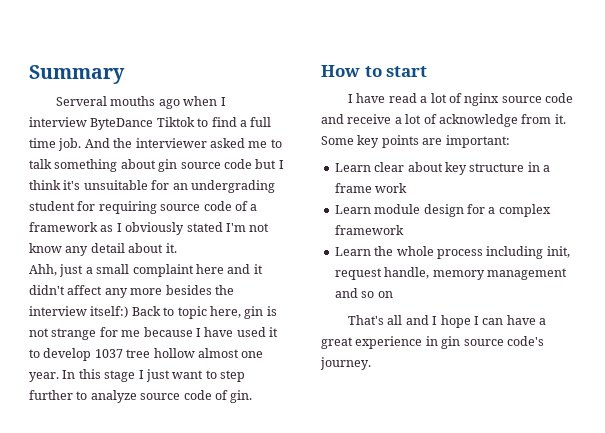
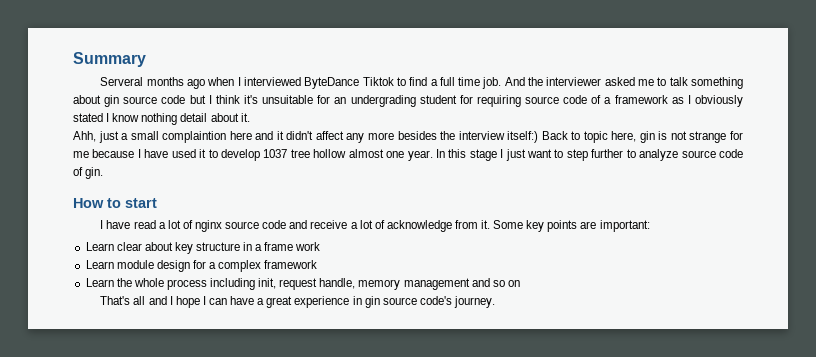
- Serveral mouths ago when I interview ByteDance Tiktok to find a full time job.
+ Serveral months ago when I interviewed ByteDance Tiktok to find a full time job.
- And the interviewer asked me to talk something about gin source code but I think it's unsuitable for an undergrading student for requiring source code of a framework as I obviously stated I'm not know any detail about it.
+ And the interviewer asked me to talk something about gin source code but I think it's unsuitable for an undergrading student for requiring source code of a framework as I obviously stated I know nothing detail about it.
- Ahh, just a small complaint here and it didn't affect any more besides the interview itself:) Back to topic here, gin is not strange for me because I have used it to develop 1037 tree hollow almost one year.
+ Ahh, just a small complaintion here and it didn't affect any more besides the interview itself:) Back to topic here, gin is not strange for me because I have used it to develop 1037 tree hollow almost one year.

